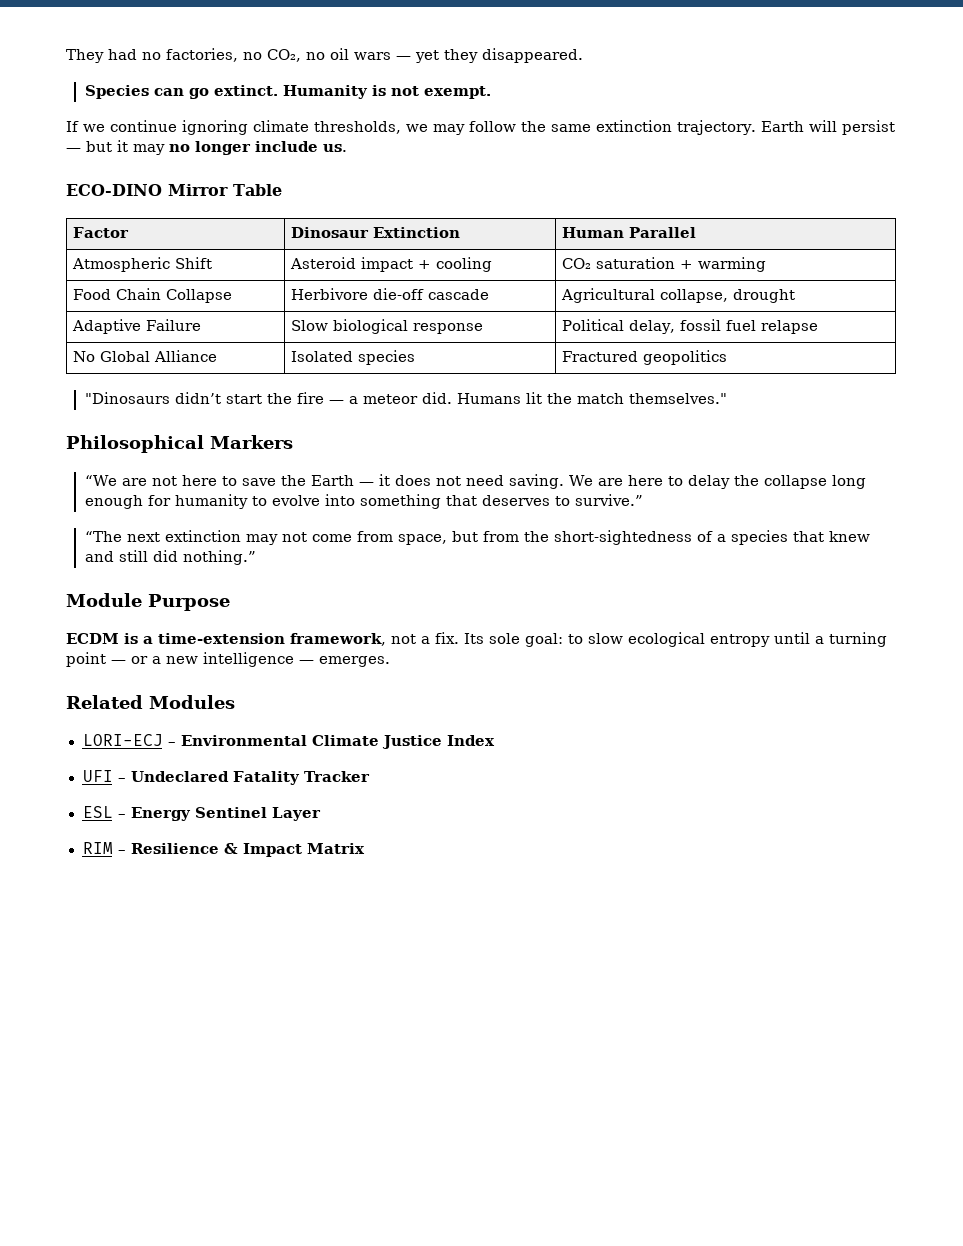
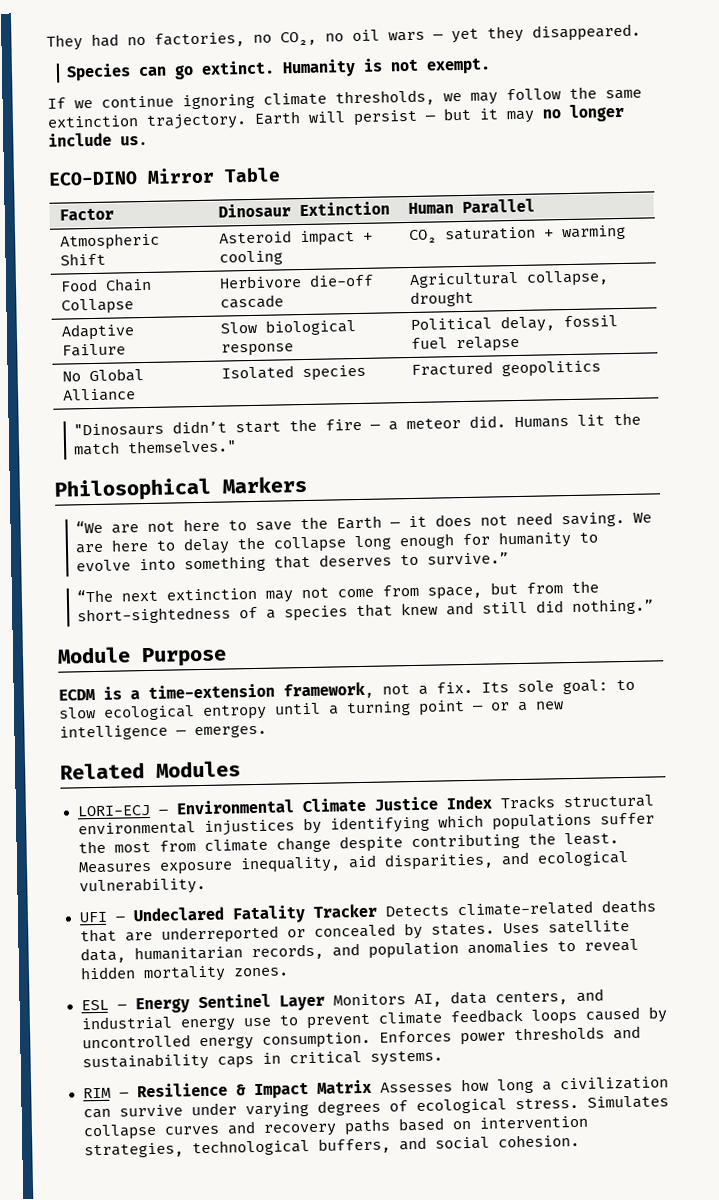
- LORI-ECJ – Environmental Climate Justice Index
+ LORI-ECJ – Environmental Climate Justice Index Tracks structural environmental injustices by identifying which populations suffer the most from climate change despite contributing the least. Measures exposure inequality, aid disparities, and ecological vulnerability.
- UFI – Undeclared Fatality Tracker
+ UFI – Undeclared Fatality Tracker Detects climate-related deaths that are underreported or concealed by states. Uses satellite data, humanitarian records, and population anomalies to reveal hidden mortality zones.
- ESL – Energy Sentinel Layer
+ ESL – Energy Sentinel Layer Monitors AI, data centers, and industrial energy use to prevent climate feedback loops caused by uncontrolled energy consumption. Enforces power thresholds and sustainability caps in critical systems.
- RIM – Resilience & Impact Matrix
+ RIM – Resilience & Impact Matrix Assesses how long a civilization can survive under varying degrees of ecological stress. Simulates collapse curves and recovery paths based on intervention strategies, technological buffers, and social cohesion.

